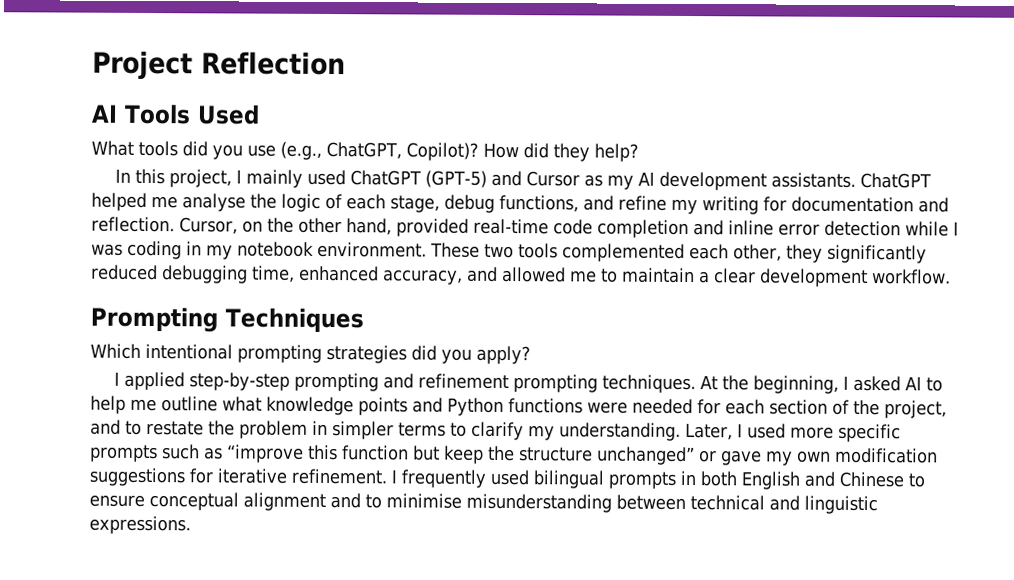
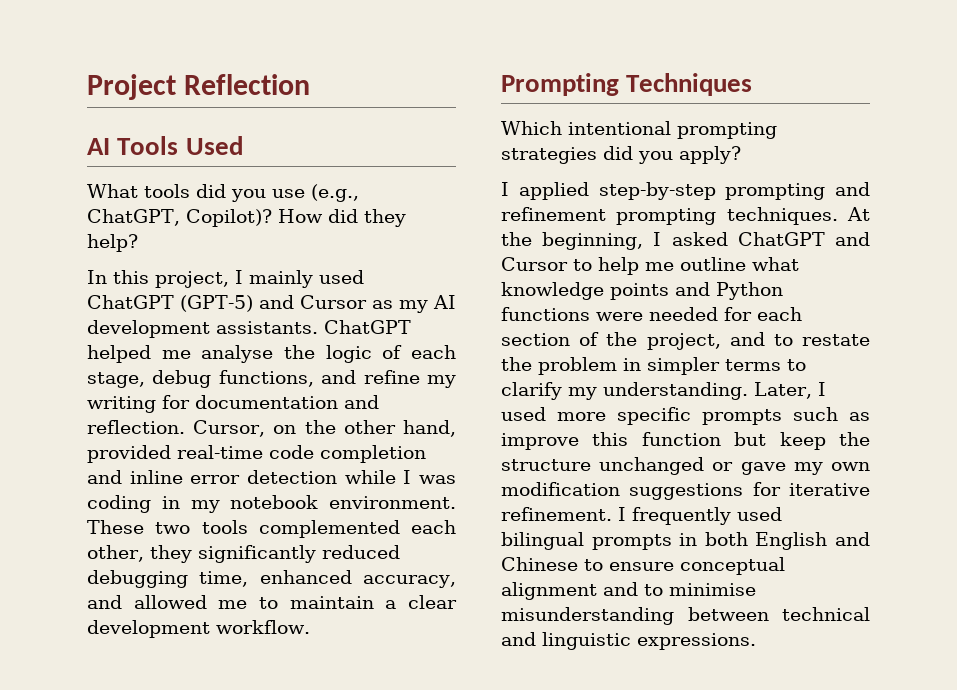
- At the beginning, I asked AI to help me outline what knowledge points and Python functions were needed for each section of the project, and to restate the problem in simpler terms to clarify my understanding.
+ At the beginning, I asked ChatGPT and Cursor to help me outline what knowledge points and Python functions were needed for each section of the project, and to restate the problem in simpler terms to clarify my understanding.
- Later, I used more specific prompts such as “improve this function but keep the structure unchanged” or gave my own modification suggestions for iterative refinement.
+ Later, I used more specific prompts such as improve this function but keep the structure unchanged or gave my own modification suggestions for iterative refinement.

